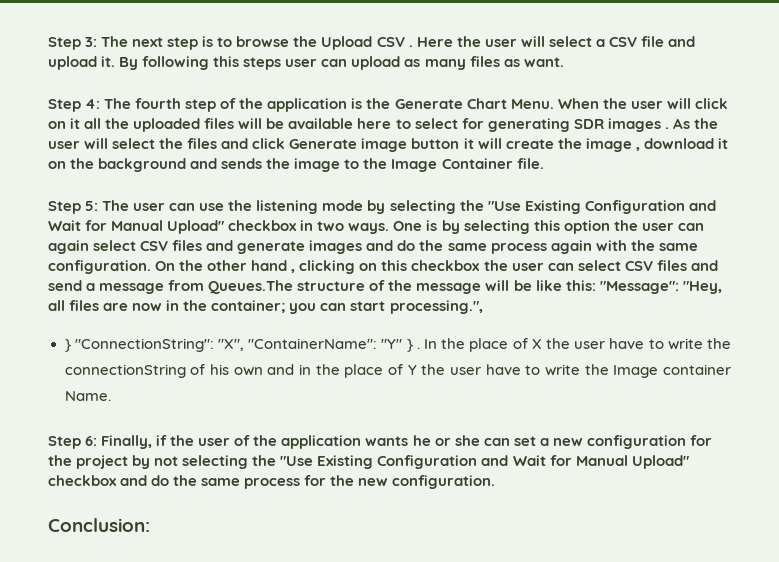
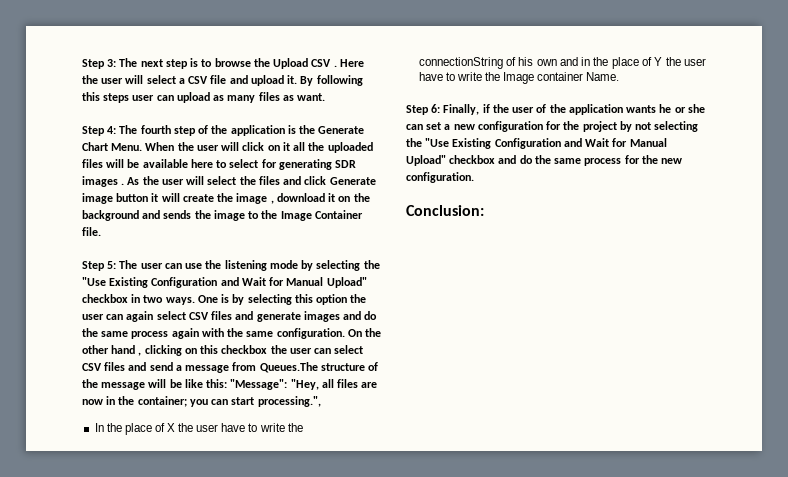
- } "ConnectionString": "X", "ContainerName": "Y" } .

